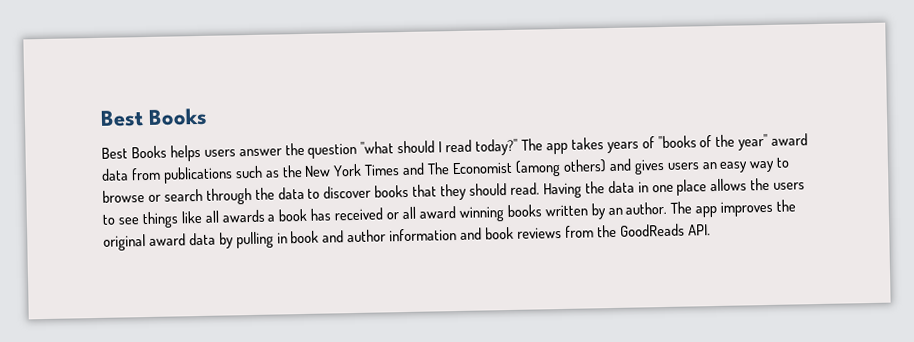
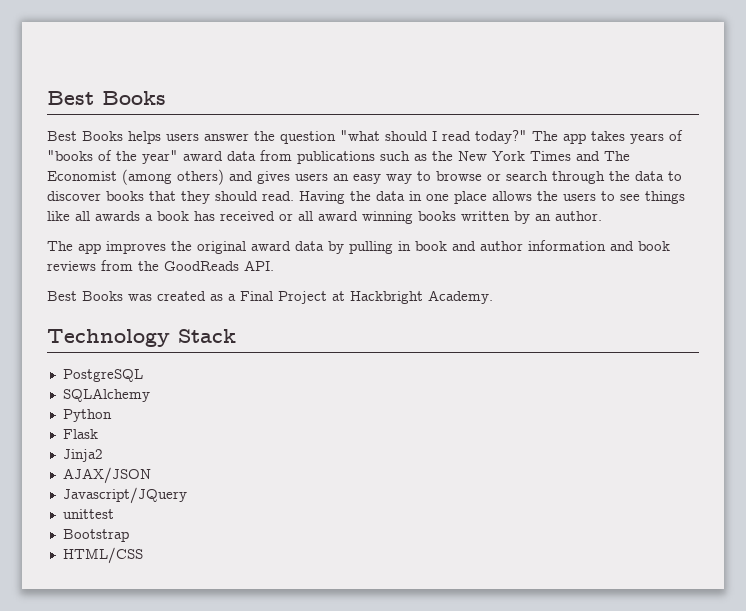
- Having the data in one place allows the users to see things like all awards a book has received or all award winning books written by an author. The app improves the original award data by pulling in book and author information and book reviews from the GoodReads API.
+ Having the data in one place allows the users to see things like all awards a book has received or all award winning books written by an author.
+ The app improves the original award data by pulling in book and author information and book reviews from the GoodReads API.
+ Best Books was created as a Final Project at Hackbright Academy.
+ Technology Stack
+ PostgreSQL
+ SQLAlchemy
+ Python
+ Flask
+ Jinja2
+ AJAX/JSON
+ Javascript/JQuery
+ unittest
+ Bootstrap
+ HTML/CSS

